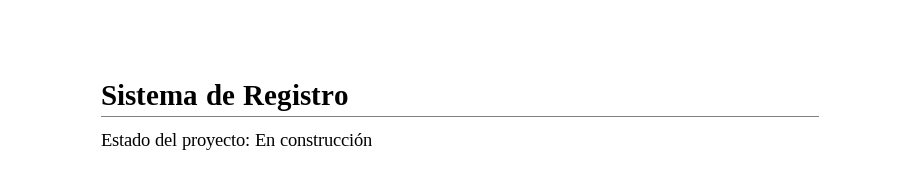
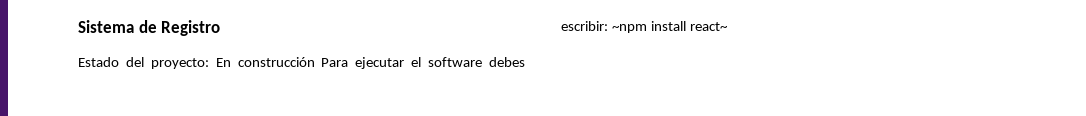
- Estado del proyecto: En construcción
+ Estado del proyecto: En construcción Para ejecutar el software debes escribir: ~npm install react~

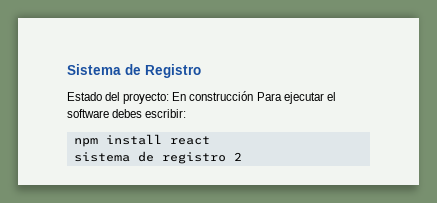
- Estado del proyecto: En construcción Para ejecutar el software debes escribir: ~npm install react~
+ Estado del proyecto: En construcción Para ejecutar el software debes escribir:
+ npm install react
+ sistema de registro 2

